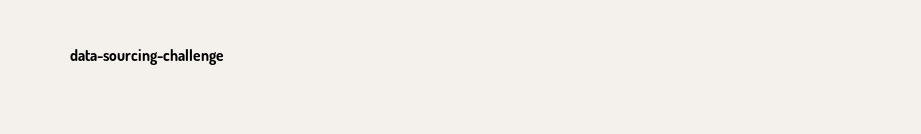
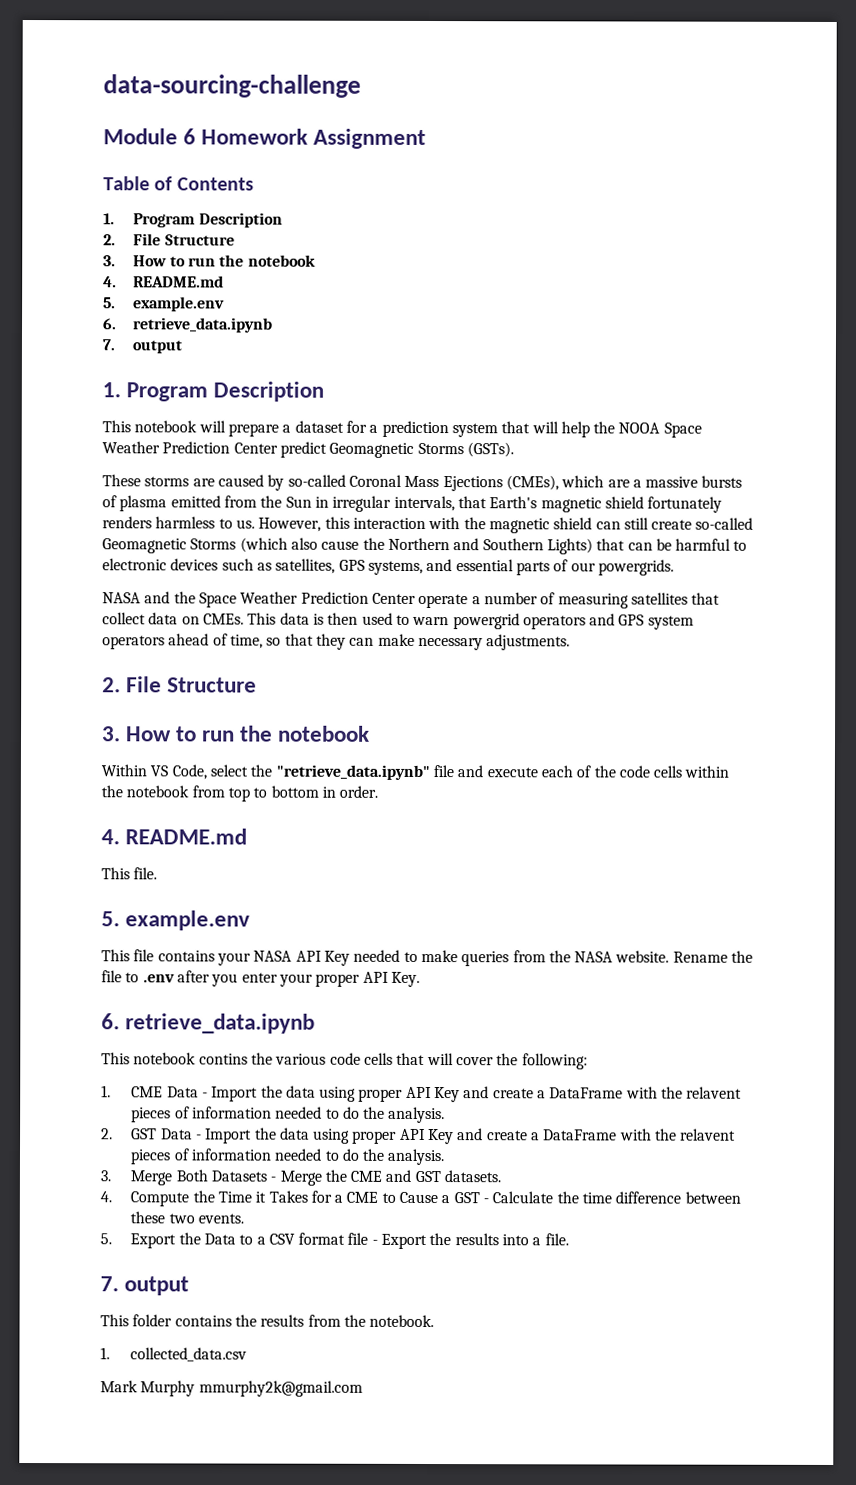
+ Module 6 Homework Assignment
+ Table of Contents
+ 1. Program Description
+ 2. File Structure
+ 3. How to run the notebook
+ 4. README.md
+ 5. example.env
+ 6. retrieve_data.ipynb
+ 7. output
+ 1. Program Description
+ This notebook will prepare a dataset for a prediction system that will help the NOOA Space Weather Prediction Center predict Geomagnetic Storms (GSTs).
+ These storms are caused by so-called Coronal Mass Ejections (CMEs), which are a massive bursts of plasma emitted from the Sun in irregular intervals, that Earth's magnetic shield fortunately renders harmless to us. However, this interaction with the magnetic shield can still create so-called Geomagnetic Storms (which also cause the Northern and Southern Lights) that can be harmful to electronic devices such as satellites, GPS systems, and essential parts of our powergrids.
+ NASA and the Space Weather Prediction Center operate a number of measuring satellites that collect data on CMEs. This data is then used to warn powergrid operators and GPS system operators ahead of time, so that they can make necessary adjustments.
+ 2. File Structure
+ 3. How to run the notebook
+ Within VS Code, select the "retrieve_data.ipynb" file and execute each of the code cells within the notebook from top to bottom in order.
+ 4. README.md
+ This file.
+ 5. example.env
+ This file contains your NASA API Key needed to make queries from the NASA website. Rename the file to .env after you enter your proper API Key.
+ 6. retrieve_data.ipynb
+ This notebook contins the various code cells that will cover the following:
+ 1. CME Data - Import the data using proper API Key and create a DataFrame with the relavent pieces of information needed to do the analysis.
+ 2. GST Data - Import the data using proper API Key and create a DataFrame with the relavent pieces of information needed to do the analysis.
+ 3. Merge Both Datasets - Merge the CME and GST datasets.
+ 4. Compute the Time it Takes for a CME to Cause a GST - Calculate the time difference between these two events.
+ 5. Export the Data to a CSV format file - Export the results into a file.
+ 7. output
+ This folder contains the results from the notebook.
+ 1. collected_data.csv
+ Mark Murphy mmurphy2k@gmail.com

